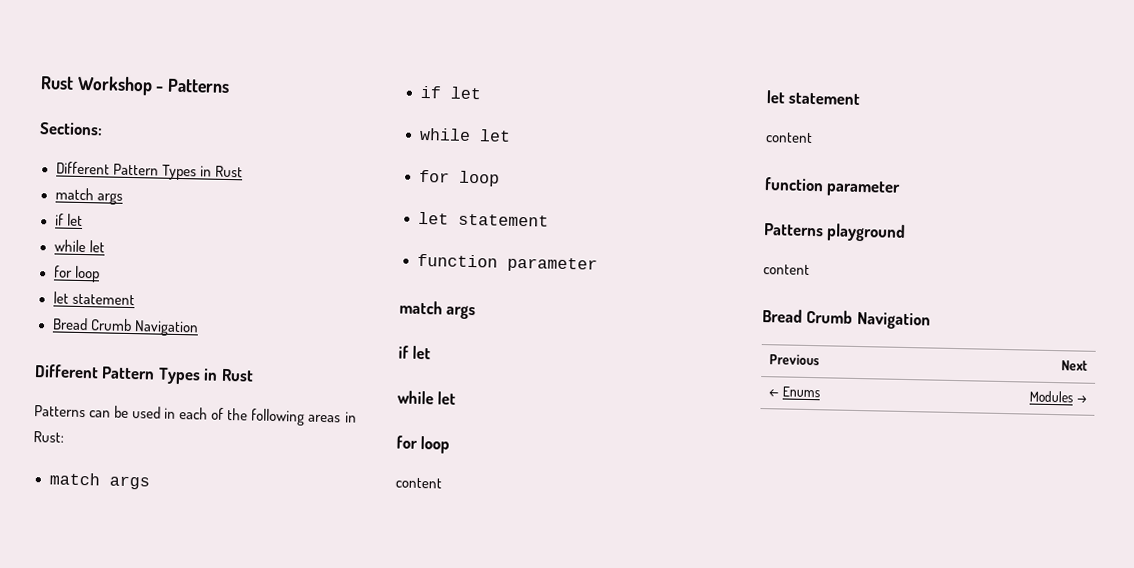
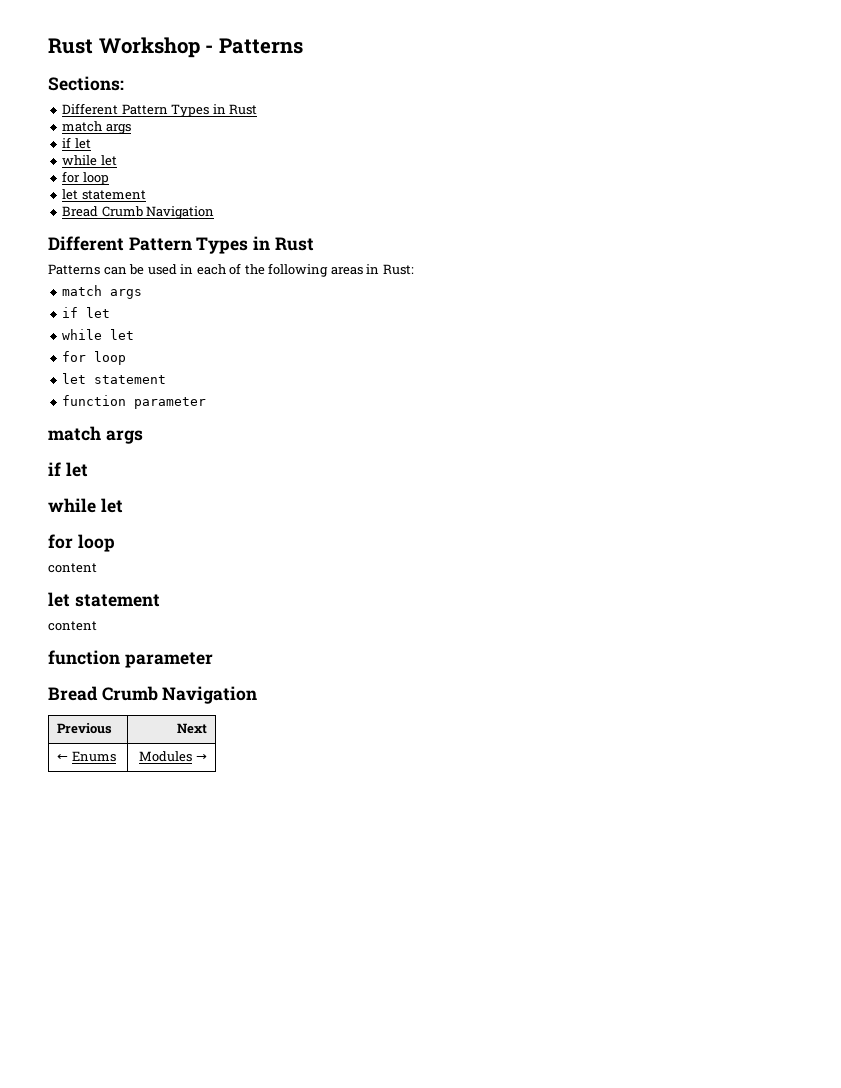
- Patterns playground
- content

